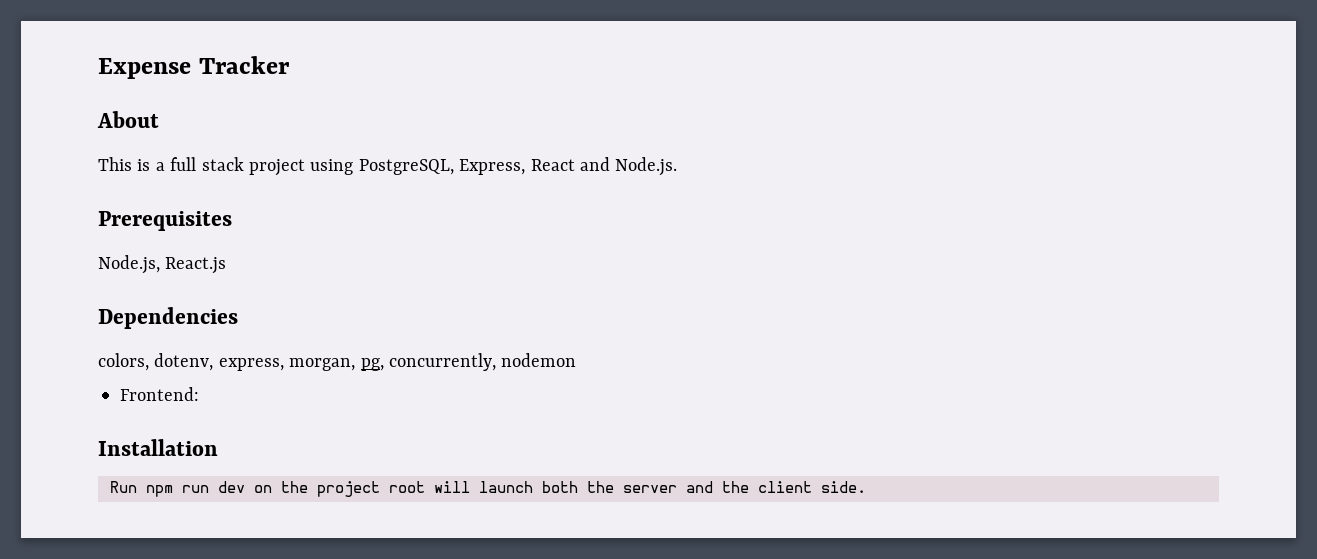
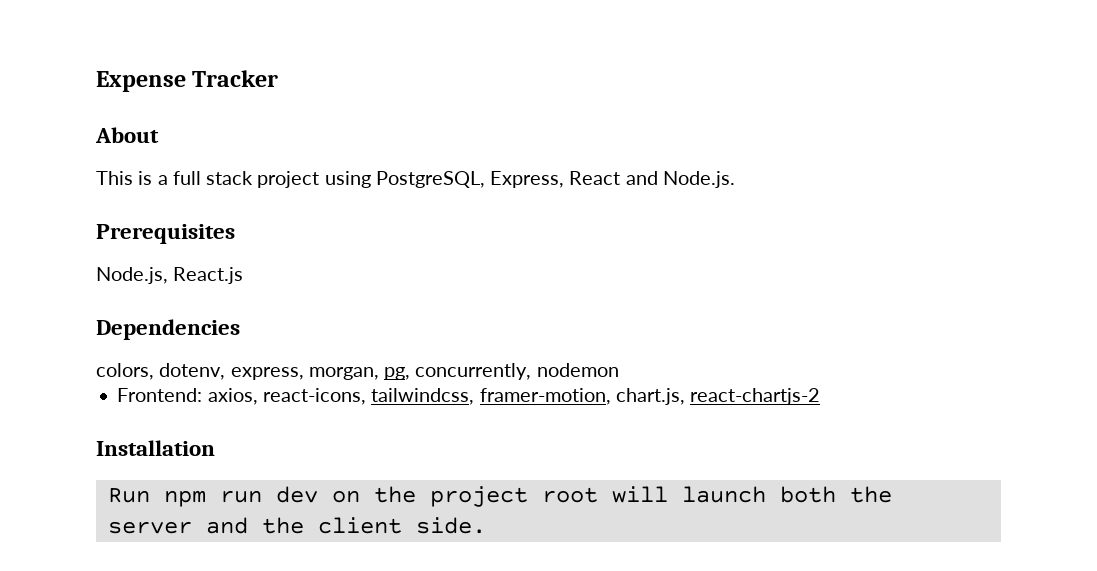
- Frontend:
+ Frontend: axios, react-icons, tailwindcss, framer-motion, chart.js, react-chartjs-2

